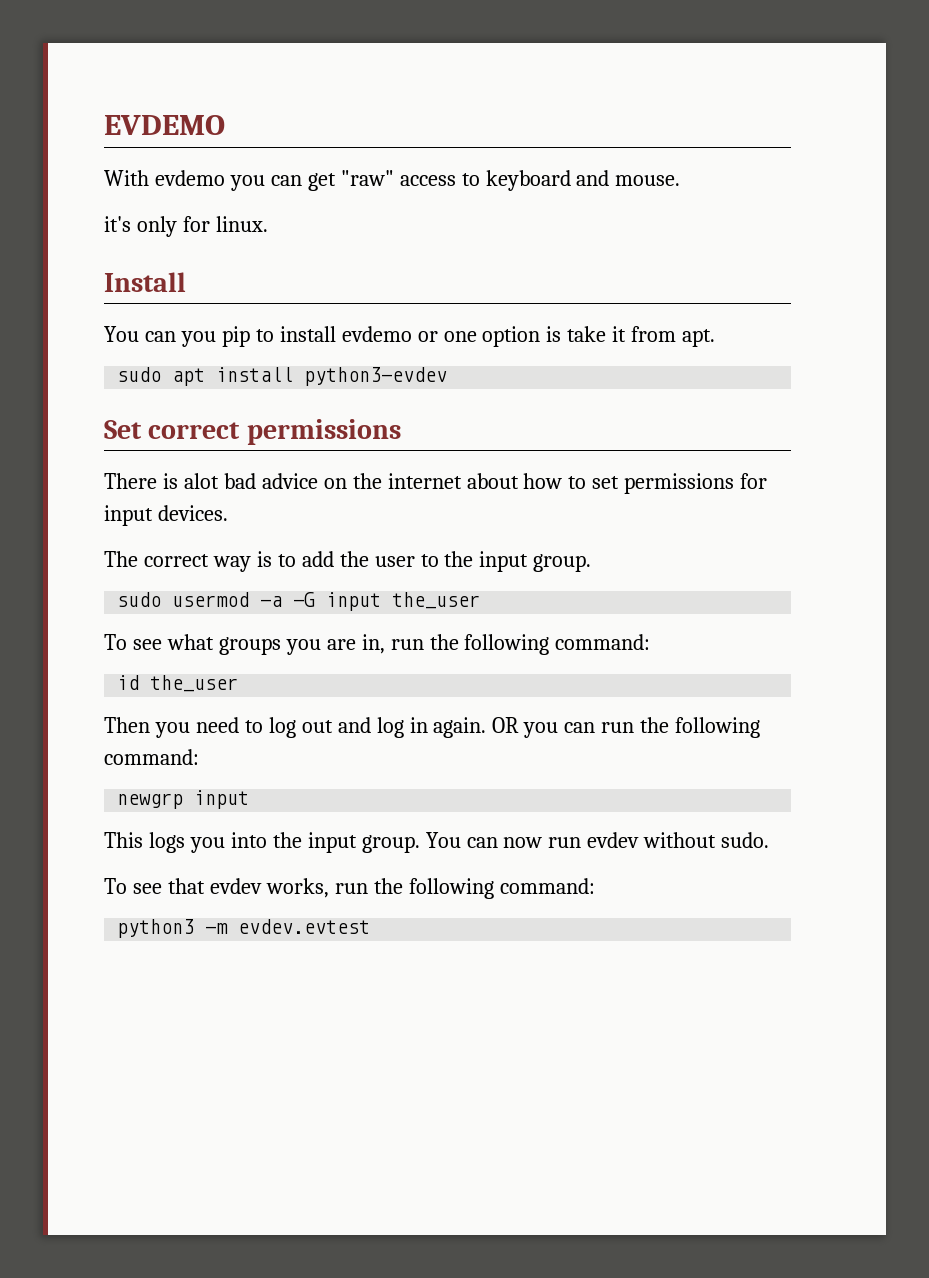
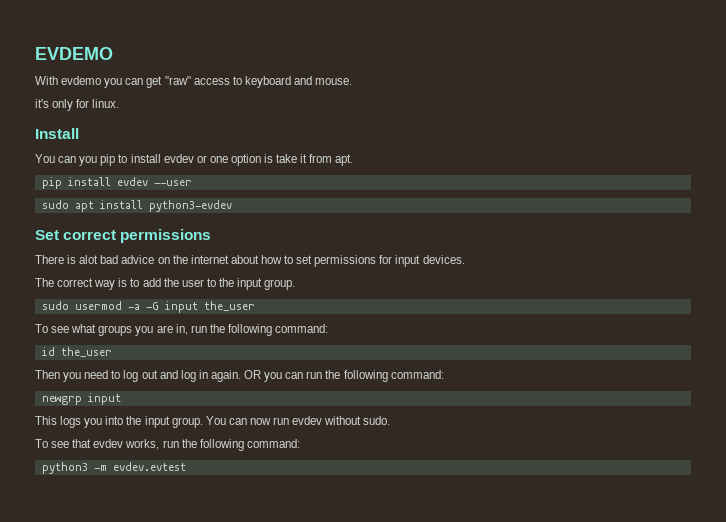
- You can you pip to install evdemo or one option is take it from apt.
+ You can you pip to install evdev or one option is take it from apt.
+ pip install evdev --user

